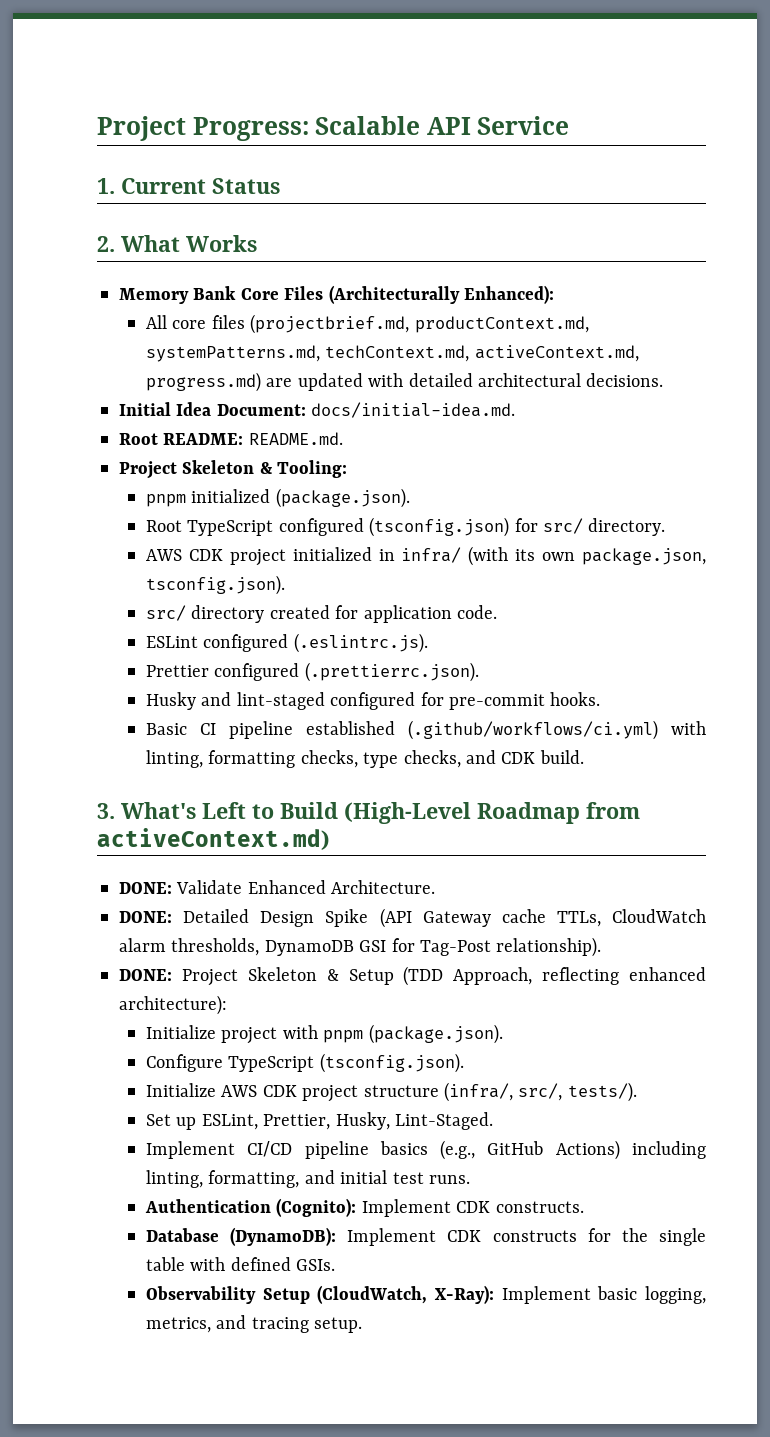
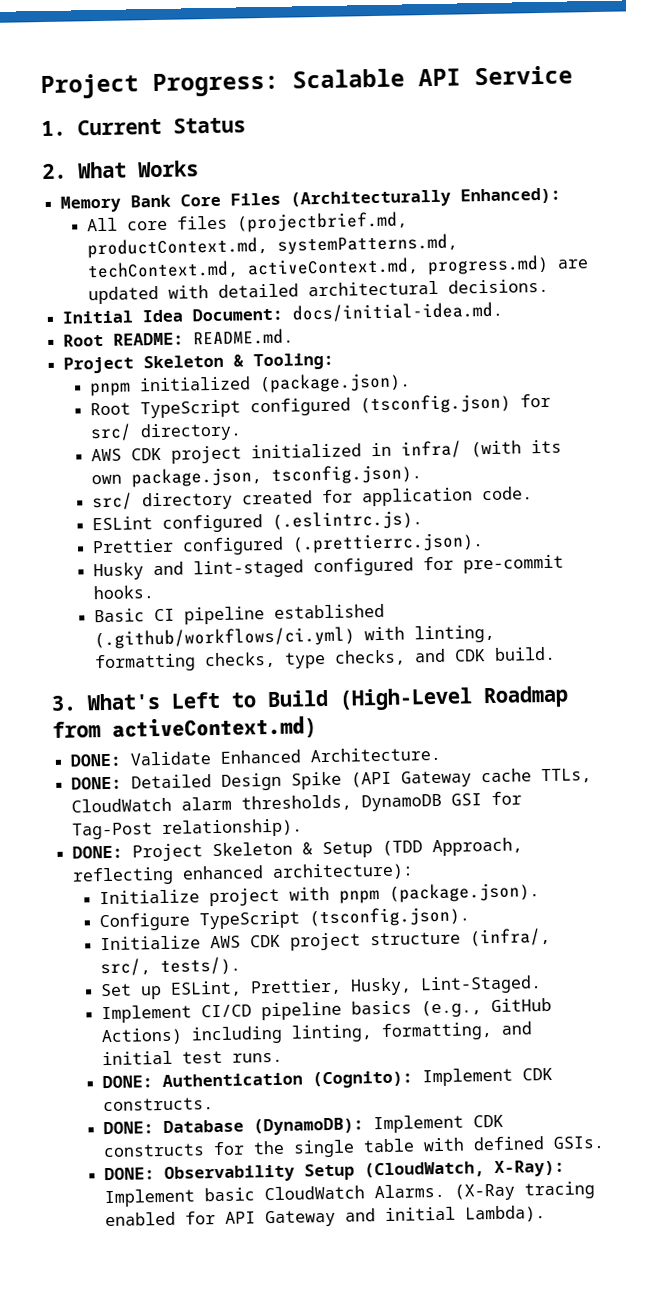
- Authentication (Cognito): Implement CDK constructs.
+ DONE: Authentication (Cognito): Implement CDK constructs.
- Database (DynamoDB): Implement CDK constructs for the single table with defined GSIs.
+ DONE: Database (DynamoDB): Implement CDK constructs for the single table with defined GSIs.
- Observability Setup (CloudWatch, X-Ray): Implement basic logging, metrics, and tracing setup.
+ DONE: Observability Setup (CloudWatch, X-Ray): Implement basic CloudWatch Alarms. (X-Ray tracing enabled for API Gateway and initial Lambda).

